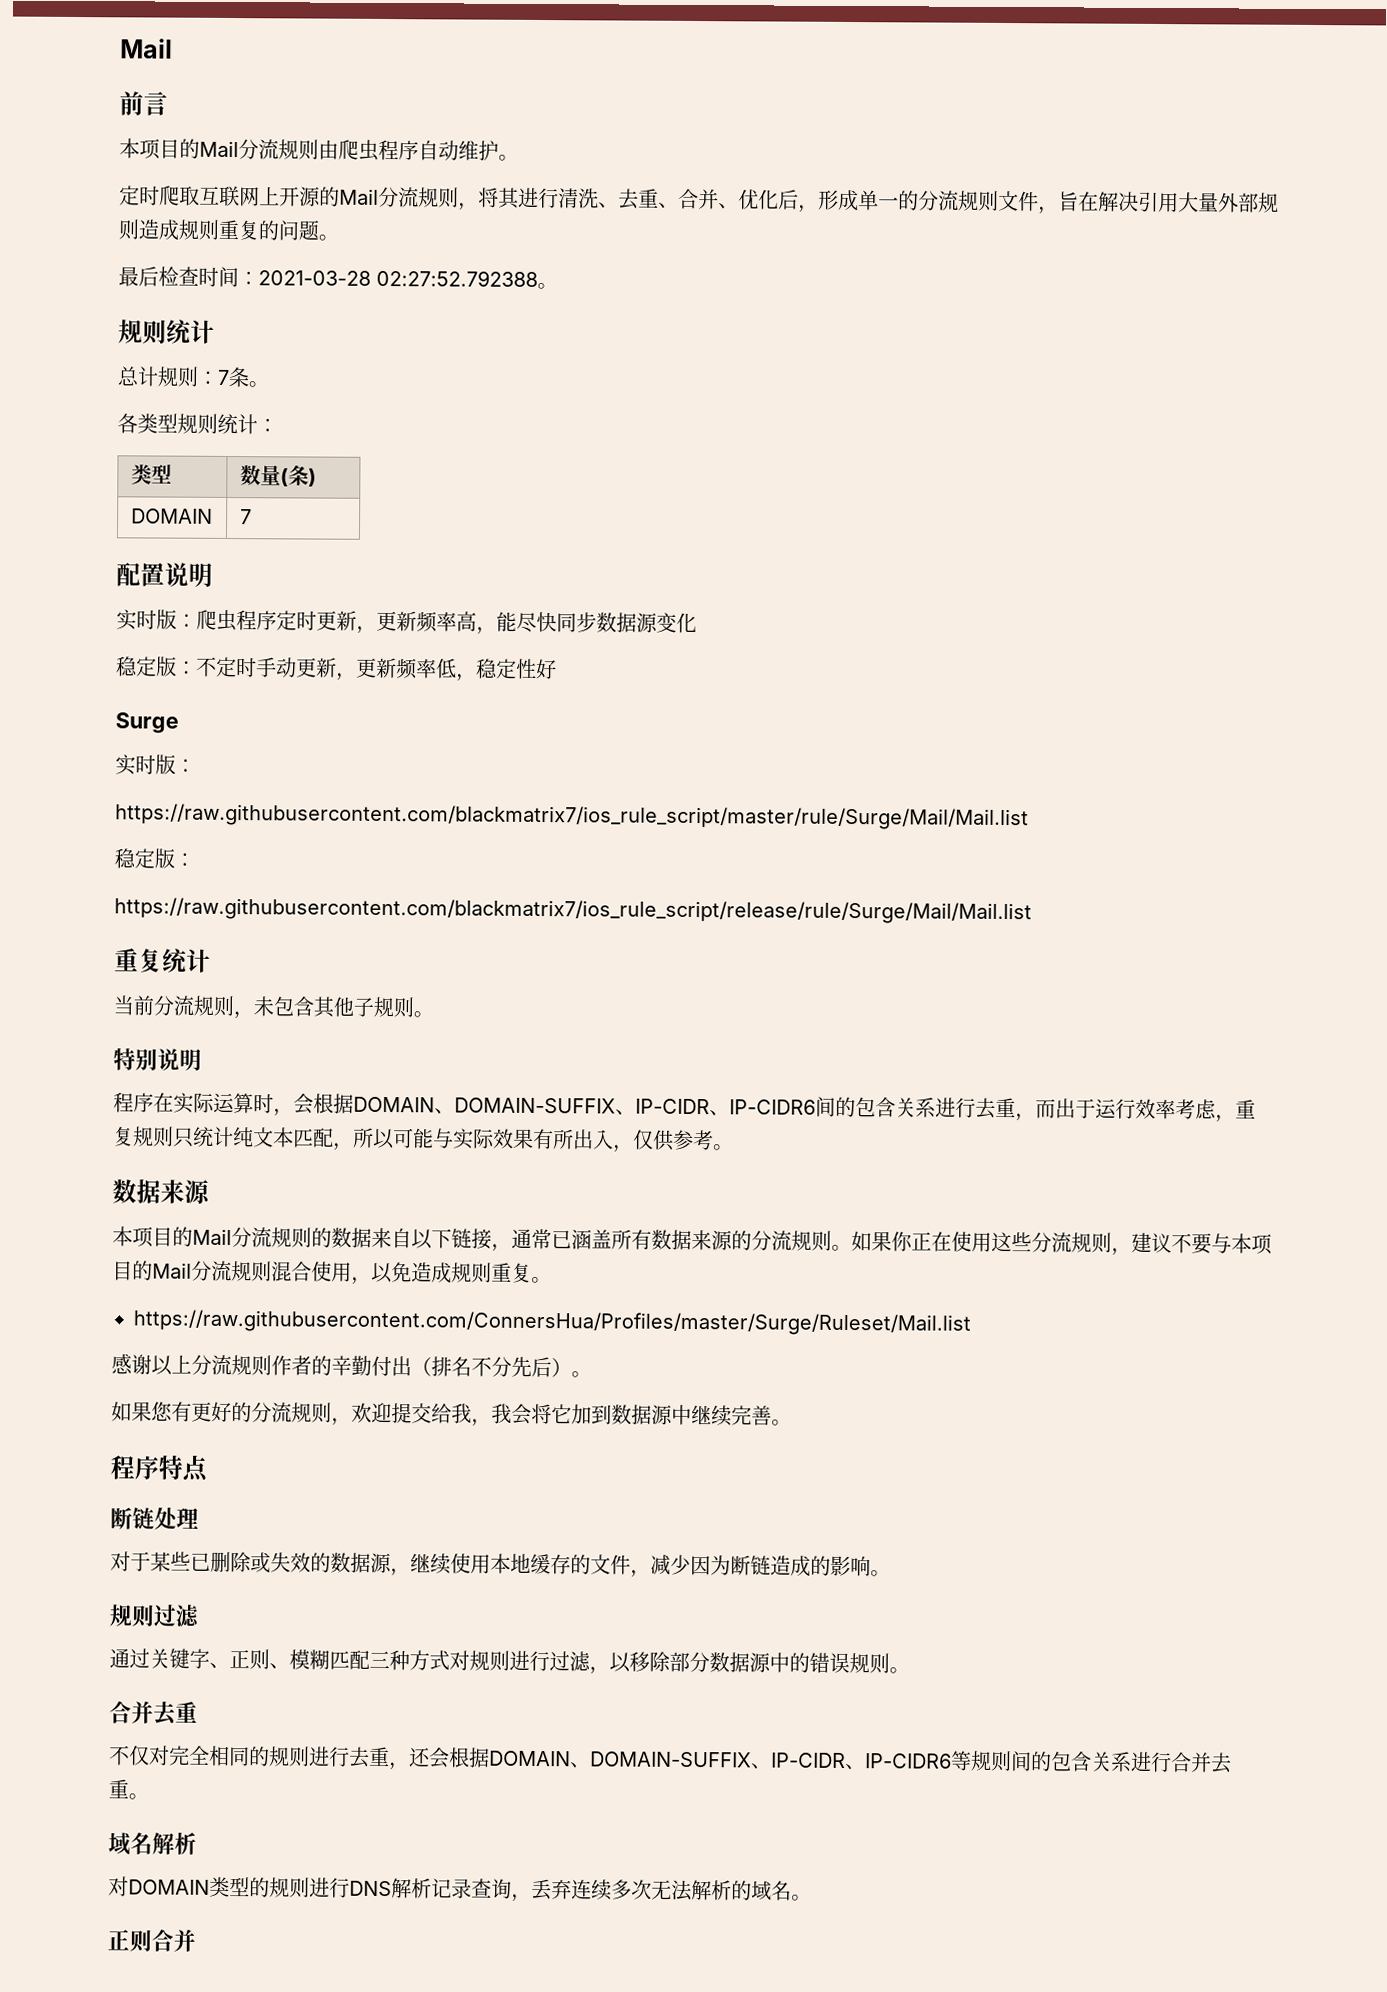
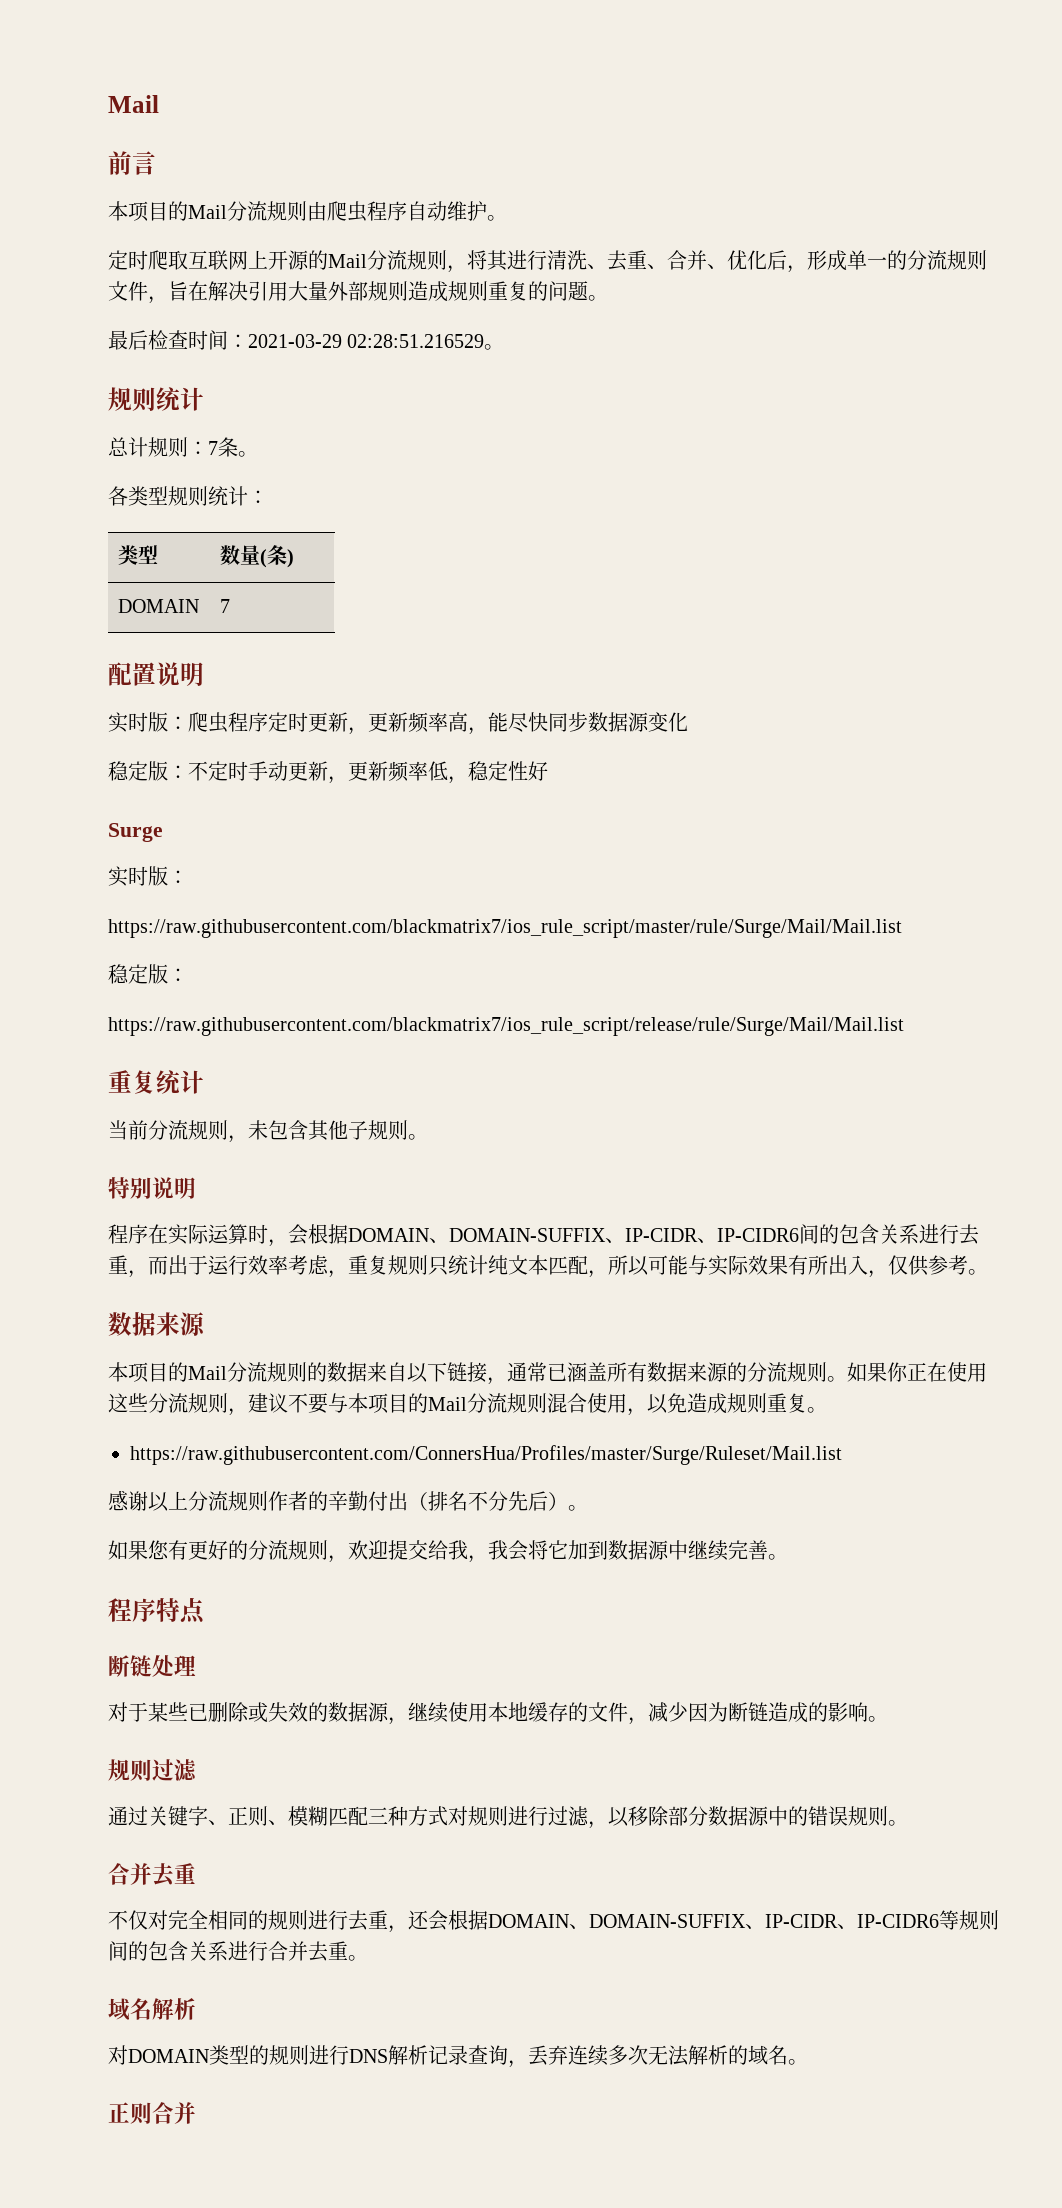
- 最后检查时间：2021-03-28 02:27:52.792388。
+ 最后检查时间：2021-03-29 02:28:51.216529。

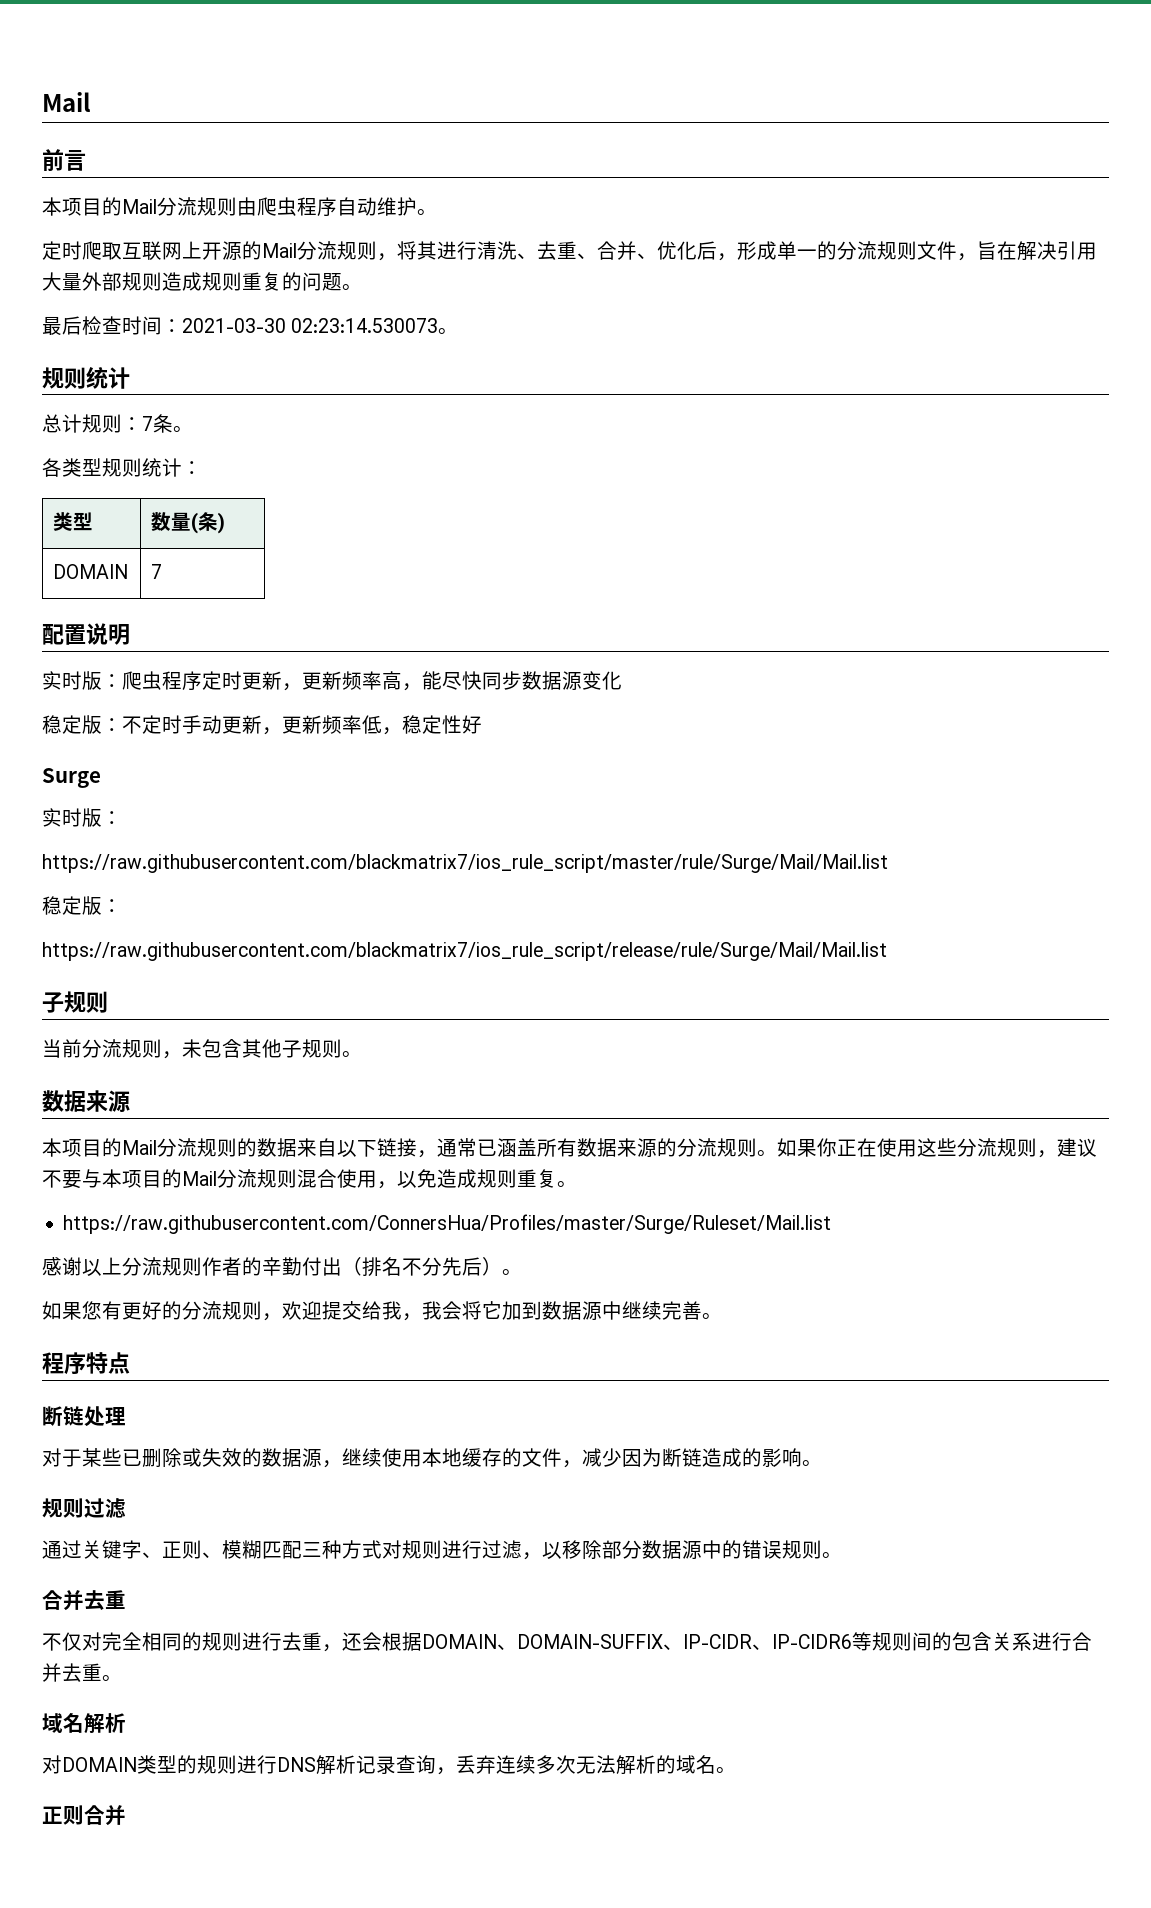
- 最后检查时间：2021-03-29 02:28:51.216529。
+ 最后检查时间：2021-03-30 02:23:14.530073。
  https://raw.githubusercontent.com/blackmatrix7/ios_rule_script/release/rule/Surge/Mail/Mail.list
- 重复统计
+ 子规则
- 特别说明
- 程序在实际运算时，会根据DOMAIN、DOMAIN-SUFFIX、IP-CIDR、IP-CIDR6间的包含关系进行去重，而出于运行效率考虑，重复规则只统计纯文本匹配，所以可能与实际效果有所出入，仅供参考。

